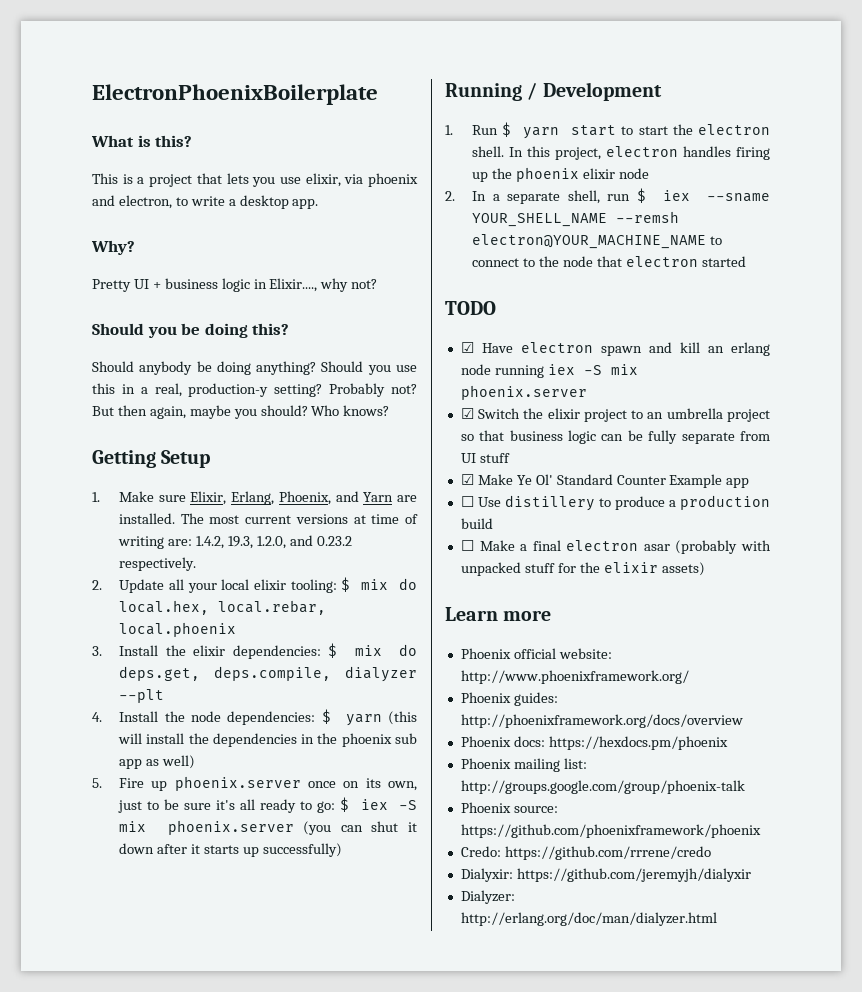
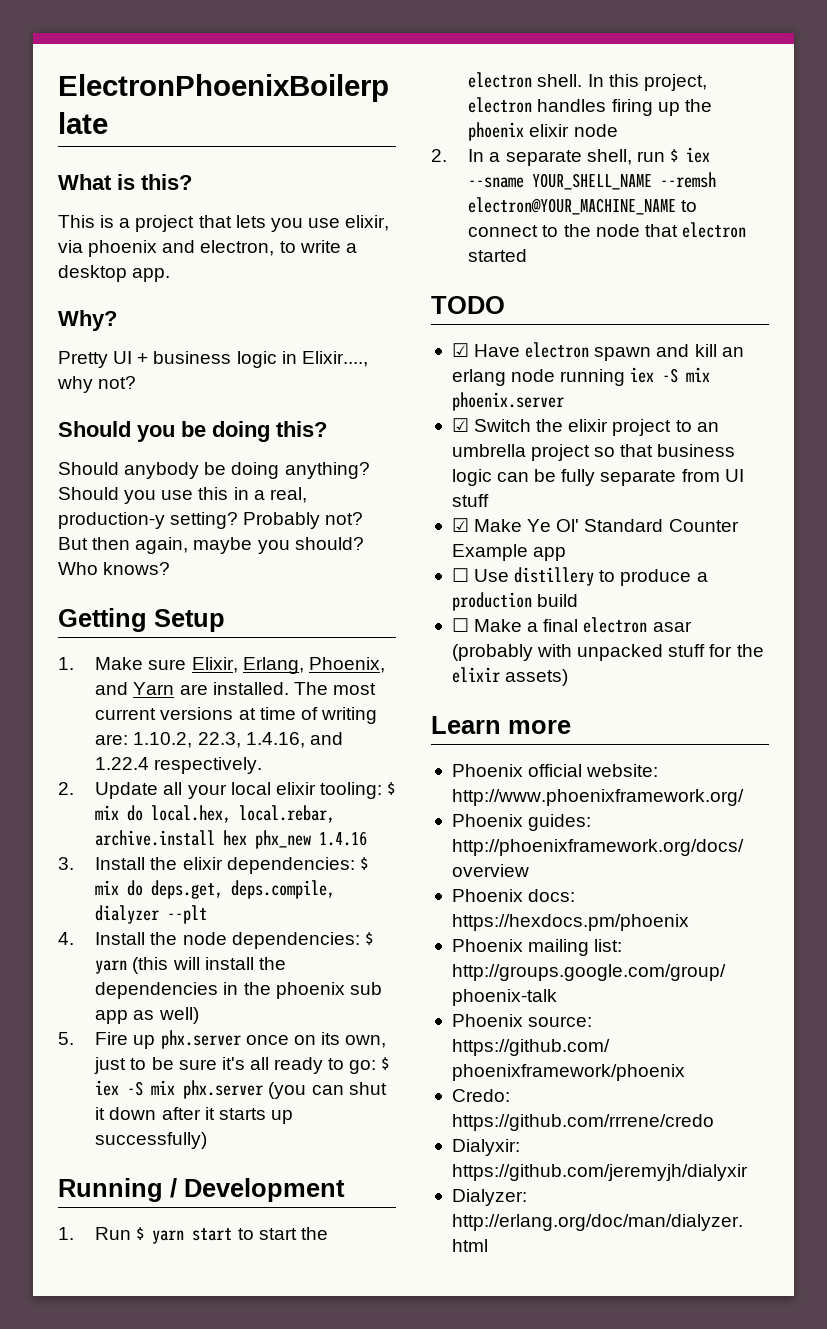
- The most current versions at time of writing are: 1.4.2, 19.3, 1.2.0, and 0.23.2 respectively.
+ The most current versions at time of writing are: 1.10.2, 22.3, 1.4.16, and 1.22.4 respectively.
- 2. Update all your local elixir tooling: $ mix do local.hex, local.rebar, local.phoenix
+ 2. Update all your local elixir tooling: $ mix do local.hex, local.rebar, archive.install hex phx_new 1.4.16
- 5. Fire up phoenix.server once on its own, just to be sure it's all ready to go: $ iex -S mix phoenix.server (you can shut it down after it starts up successfully)
+ 5. Fire up phx.server once on its own, just to be sure it's all ready to go: $ iex -S mix phx.server (you can shut it down after it starts up successfully)

